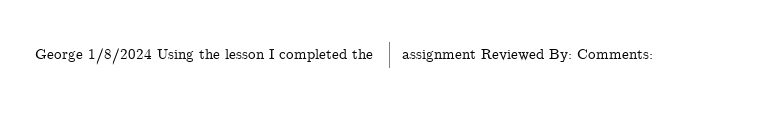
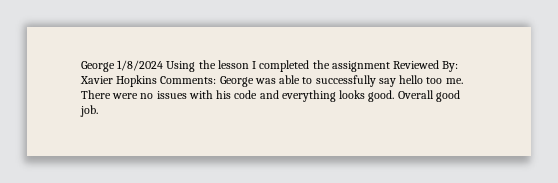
- George 1/8/2024 Using the lesson I completed the assignment Reviewed By: Comments:
+ George 1/8/2024 Using the lesson I completed the assignment Reviewed By: Xavier Hopkins Comments: George was able to successfully say hello too me. There were no issues with his code and everything looks good. Overall good job.

